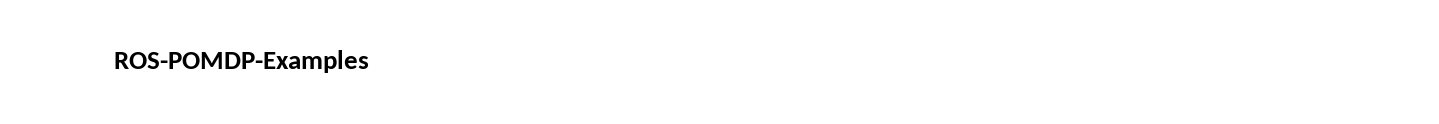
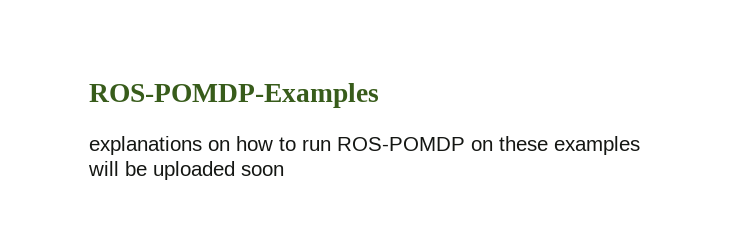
+ explanations on how to run ROS-POMDP on these examples will be uploaded soon

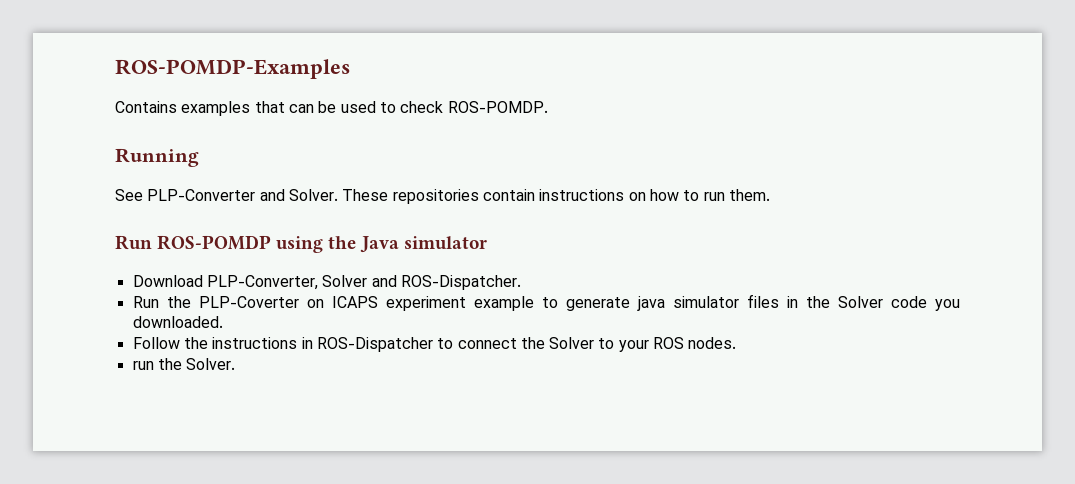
- explanations on how to run ROS-POMDP on these examples will be uploaded soon
+ Contains examples that can be used to check ROS-POMDP.
+ Running
+ See PLP-Converter and Solver. These repositories contain instructions on how to run them.
+ Run ROS-POMDP using the Java simulator
+ Download PLP-Converter, Solver and ROS-Dispatcher.
+ Run the PLP-Coverter on ICAPS experiment example to generate java simulator files in the Solver code you downloaded.
+ Follow the instructions in ROS-Dispatcher to connect the Solver to your ROS nodes.
+ run the Solver.

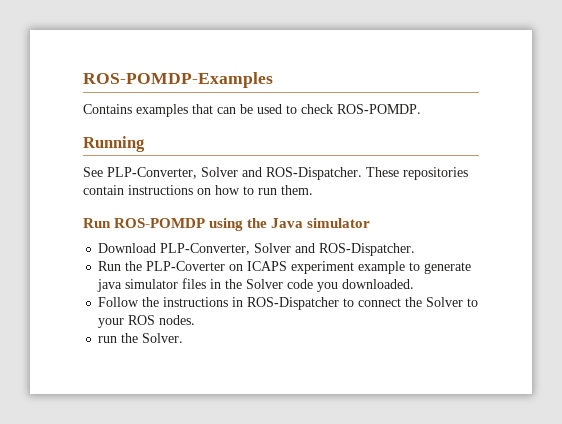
- See PLP-Converter and Solver.
+ See PLP-Converter, Solver and ROS-Dispatcher.

